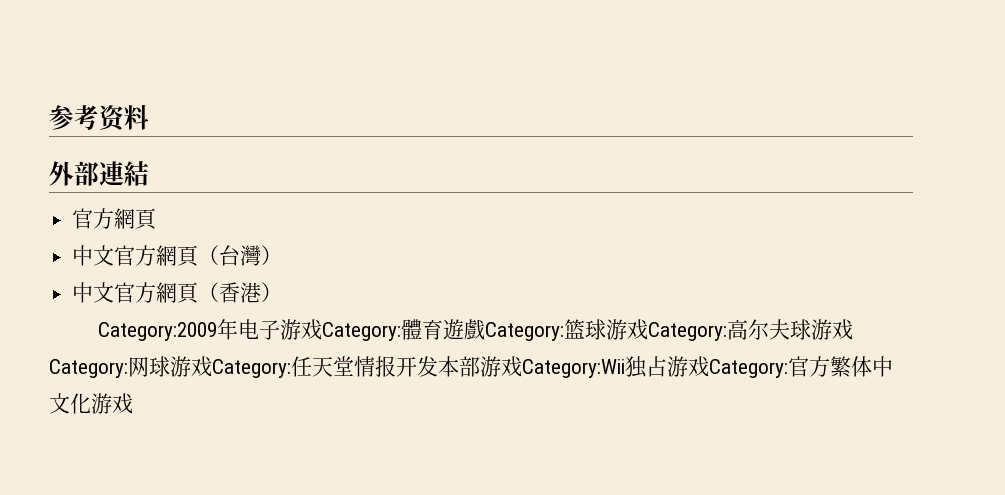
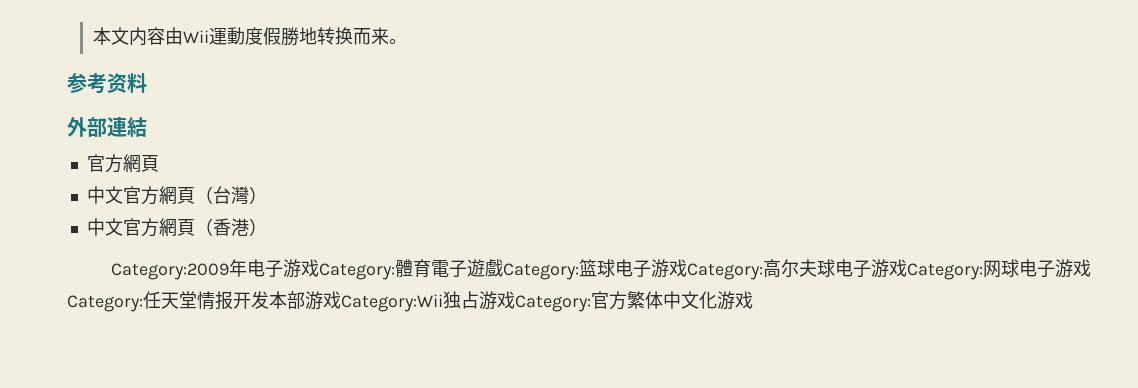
+ 本文内容由Wii運動度假勝地转换而来。
- Category:2009年电子游戏Category:體育遊戲Category:篮球游戏Category:高尔夫球游戏Category:网球游戏Category:任天堂情报开发本部游戏Category:Wii独占游戏Category:官方繁体中文化游戏
+ Category:2009年电子游戏Category:體育電子遊戲Category:篮球电子游戏Category:高尔夫球电子游戏Category:网球电子游戏Category:任天堂情报开发本部游戏Category:Wii独占游戏Category:官方繁体中文化游戏

